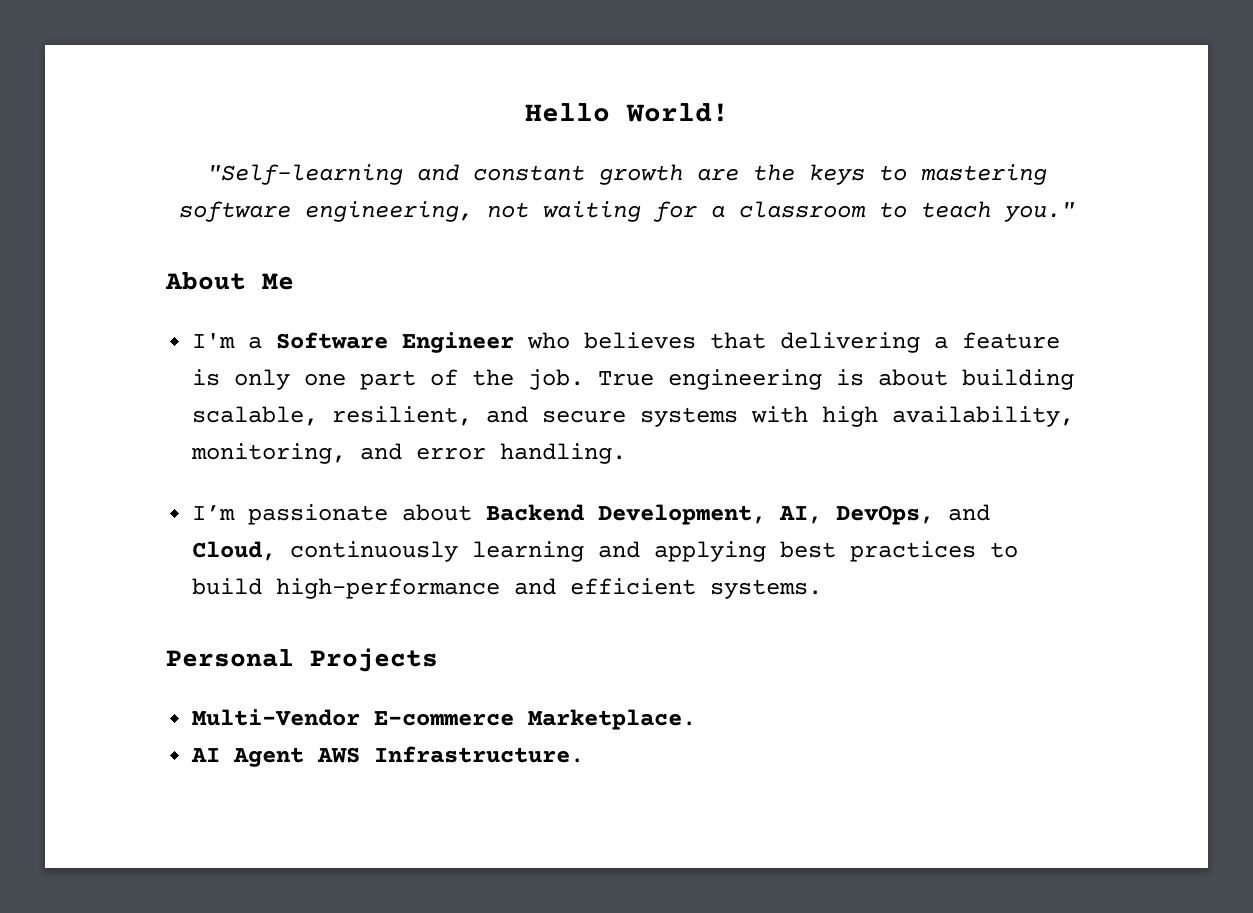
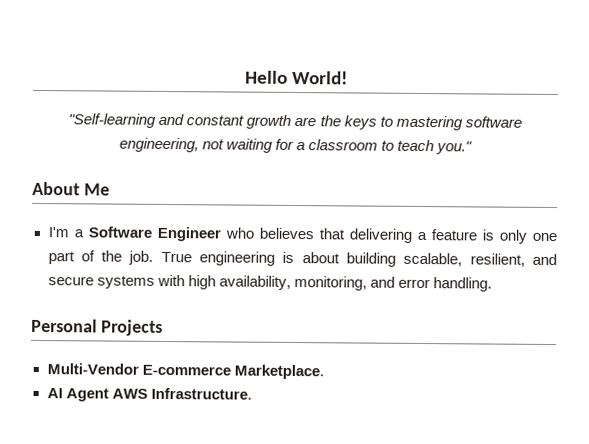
- I’m passionate about Backend Development, AI, DevOps, and Cloud, continuously learning and applying best practices to build high-performance and efficient systems.

